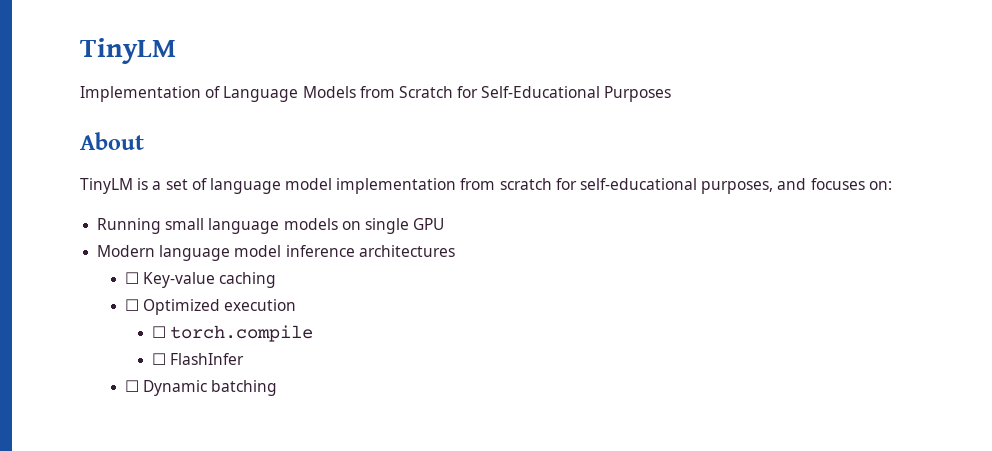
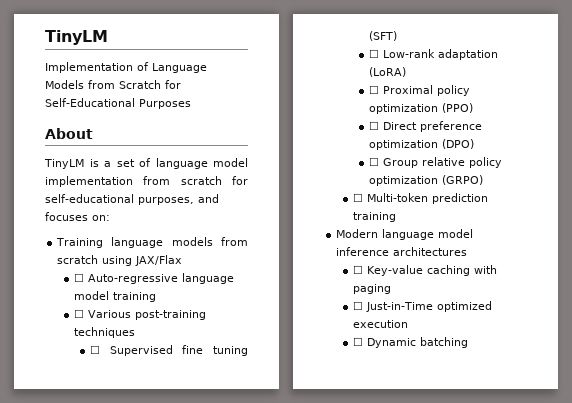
- Running small language models on single GPU
+ Training language models from scratch using JAX/Flax
+ ☐ Auto-regressive language model training
+ ☐ Various post-training techniques
+ ☐ Supervised fine tuning (SFT)
+ ☐ Low-rank adaptation (LoRA)
+ ☐ Proximal policy optimization (PPO)
+ ☐ Direct preference optimization (DPO)
+ ☐ Group relative policy optimization (GRPO)
+ ☐ Multi-token prediction training
- ☐ Key-value caching
- ☐ Optimized execution
+ ☐ Key-value caching with paging
+ ☐ Just-in-Time optimized execution
- ☐ torch.compile
- ☐ FlashInfer

